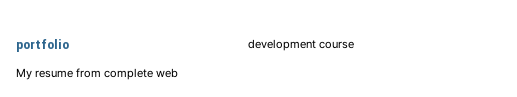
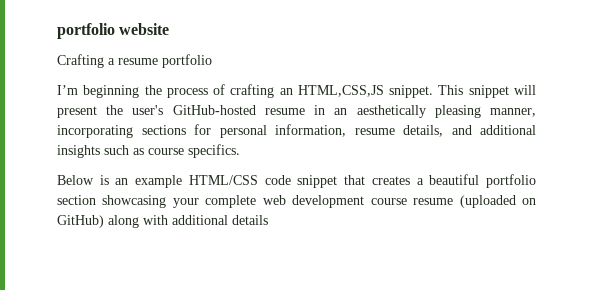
- portfolio
- My resume from complete web development course
+ portfolio website
+ Crafting a resume portfolio
+ I’m beginning the process of crafting an HTML,CSS,JS snippet. This snippet will present the user's GitHub-hosted resume in an aesthetically pleasing manner, incorporating sections for personal information, resume details, and additional insights such as course specifics.
+ Below is an example HTML/CSS code snippet that creates a beautiful portfolio section showcasing your complete web development course resume (uploaded on GitHub) along with additional details

